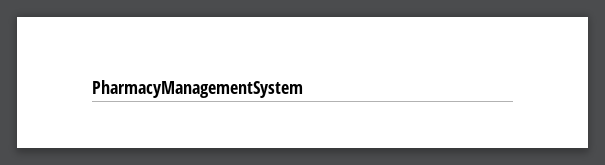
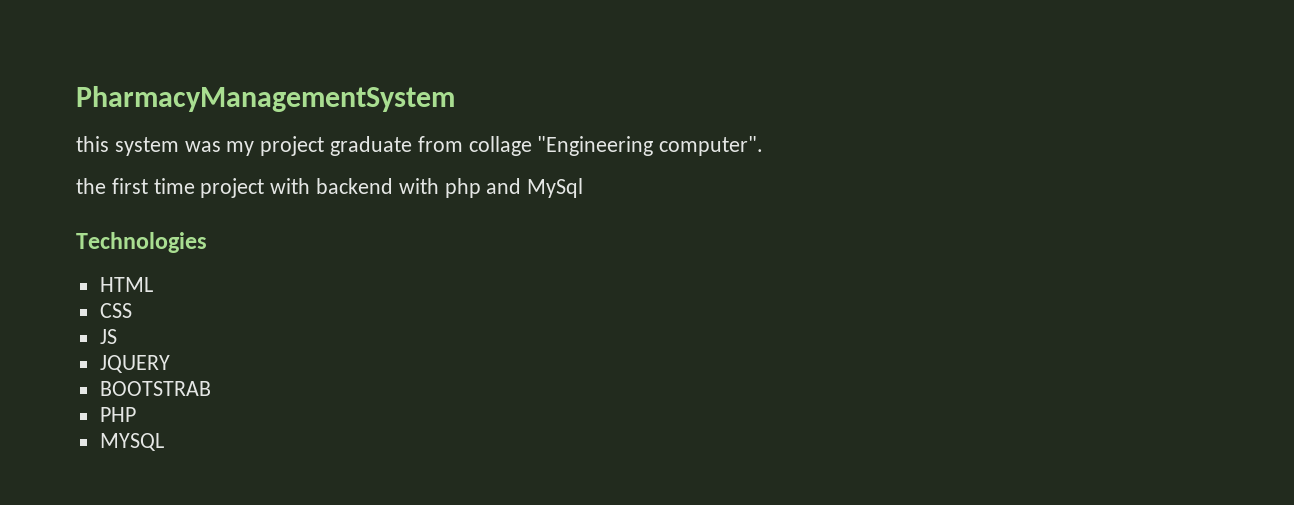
+ this system was my project graduate from collage "Engineering computer".
+ the first time project with backend with php and MySql
+ Technologies
+ HTML
+ CSS
+ JS
+ JQUERY
+ BOOTSTRAB
+ PHP
+ MYSQL

